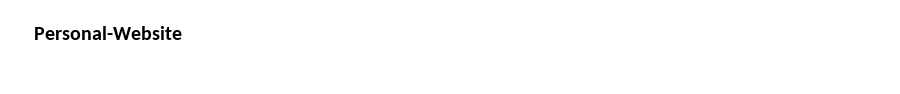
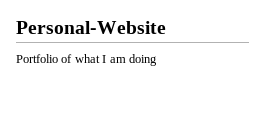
+ Portfolio of what I am doing

